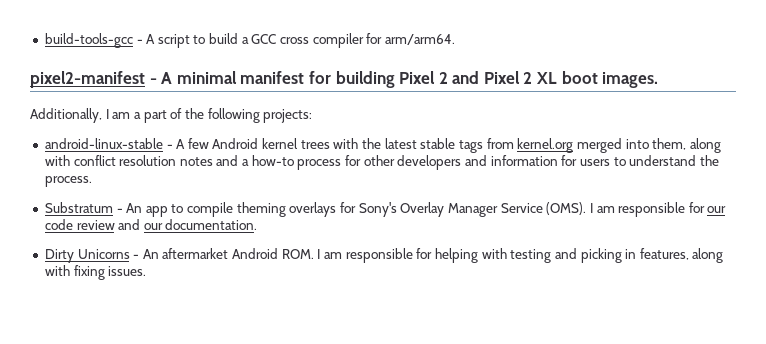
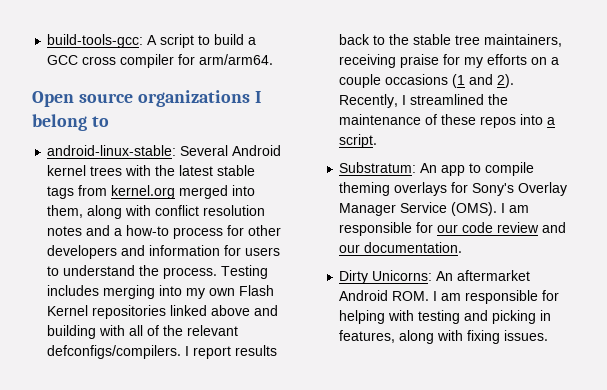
- build-tools-gcc - A script to build a GCC cross compiler for arm/arm64.
+ build-tools-gcc: A script to build a GCC cross compiler for arm/arm64.
- pixel2-manifest - A minimal manifest for building Pixel 2 and Pixel 2 XL boot images.
- Additionally, I am a part of the following projects:
- android-linux-stable - A few Android kernel trees with the latest stable tags from kernel.org merged into them, along with conflict resolution notes and a how-to process for other developers and information for users to understand the process.
- Substratum - An app to compile theming overlays for Sony's Overlay Manager Service (OMS).
+ Open source organizations I belong to
+ android-linux-stable: Several Android kernel trees with the latest stable tags from kernel.org merged into them, along with conflict resolution notes and a how-to process for other developers and information for users to understand the process. Testing includes merging into my own Flash Kernel repositories linked above and building with all of the relevant defconfigs/compilers. I report results back to the stable tree maintainers, receiving praise for my efforts on a couple occasions (1 and 2). Recently, I streamlined the maintenance of these repos into a script.
+ Substratum: An app to compile theming overlays for Sony's Overlay Manager Service (OMS).
- Dirty Unicorns - An aftermarket Android ROM. I am responsible for helping with testing and picking in features, along with fixing issues.
+ Dirty Unicorns: An aftermarket Android ROM. I am responsible for helping with testing and picking in features, along with fixing issues.

